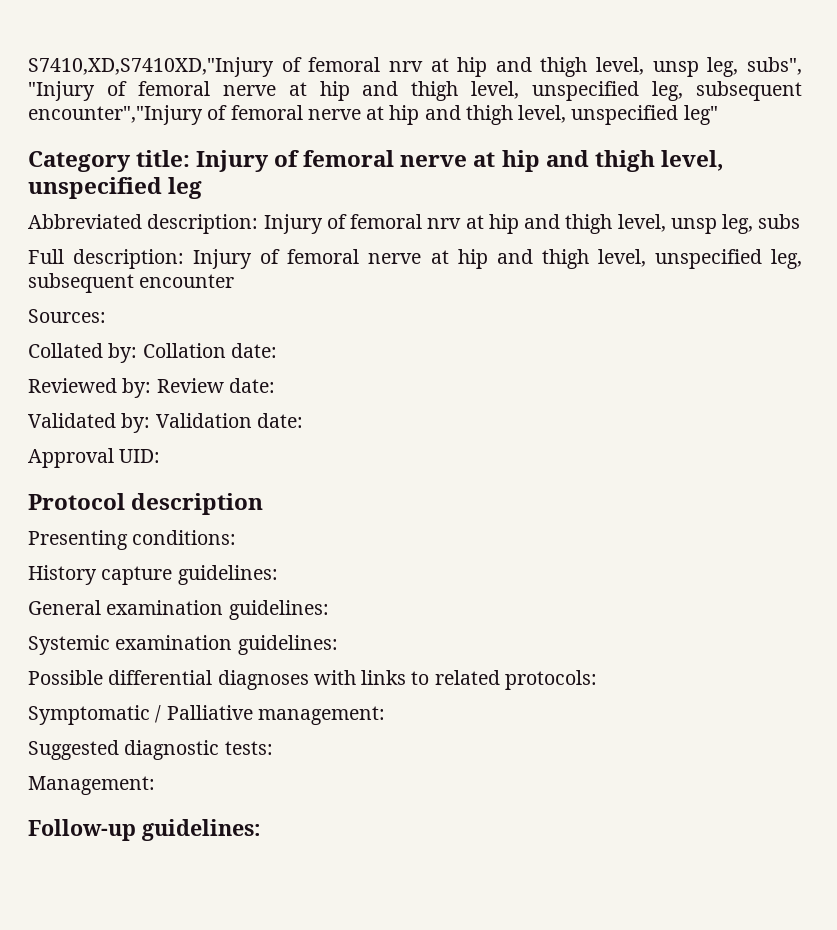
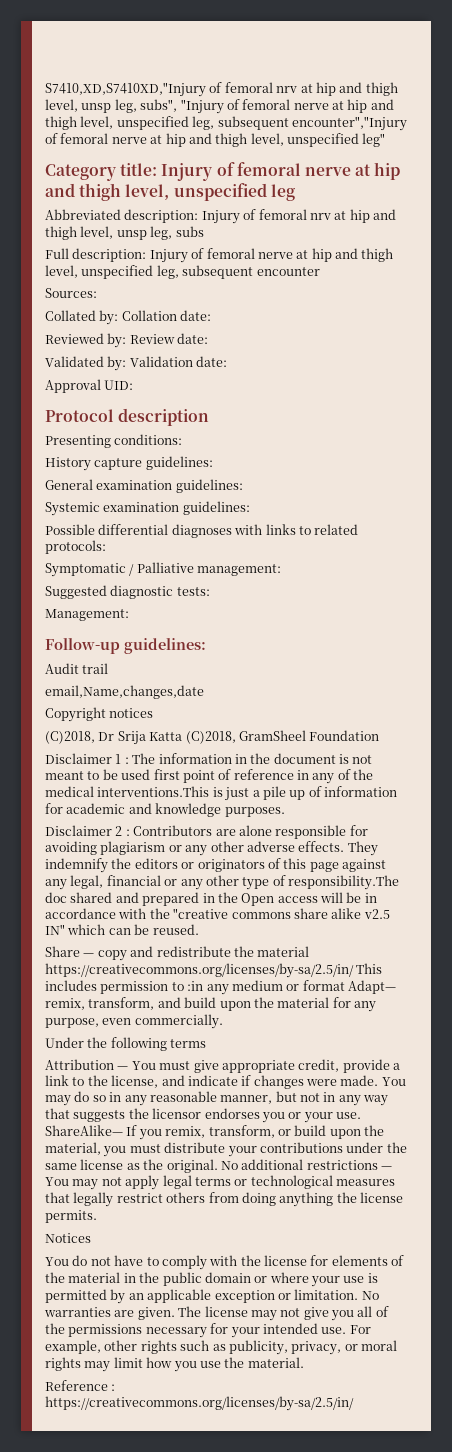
+ Audit trail
+ email,Name,changes,date
+ Copyright notices
+ (C)2018, Dr Srija Katta (C)2018, GramSheel Foundation
+ Disclaimer 1 : The information in the document is not meant to be used first point of reference in any of the medical interventions.This is just a pile up of information for academic and knowledge purposes.
+ Disclaimer 2 : Contributors are alone responsible for avoiding plagiarism or any other adverse effects. They indemnify the editors or originators of this page against any legal, financial or any other type of responsibility.The doc shared and prepared in the Open access will be in accordance with the "creative commons share alike v2.5 IN" which can be reused.
+ Share — copy and redistribute the material https://creativecommons.org/licenses/by-sa/2.5/in/ This includes permission to :in any medium or format Adapt— remix, transform, and build upon the material for any purpose, even commercially.
+ Under the following terms
+ Attribution — You must give appropriate credit, provide a link to the license, and indicate if changes were made. You may do so in any reasonable manner, but not in any way that suggests the licensor endorses you or your use. ShareAlike— If you remix, transform, or build upon the material, you must distribute your contributions under the same license as the original. No additional restrictions — You may not apply legal terms or technological measures that legally restrict others from doing anything the license permits.
+ Notices
+ You do not have to comply with the license for elements of the material in the public domain or where your use is permitted by an applicable exception or limitation. No warranties are given. The license may not give you all of the permissions necessary for your intended use. For example, other rights such as publicity, privacy, or moral rights may limit how you use the material.
+ Reference : https://creativecommons.org/licenses/by-sa/2.5/in/

